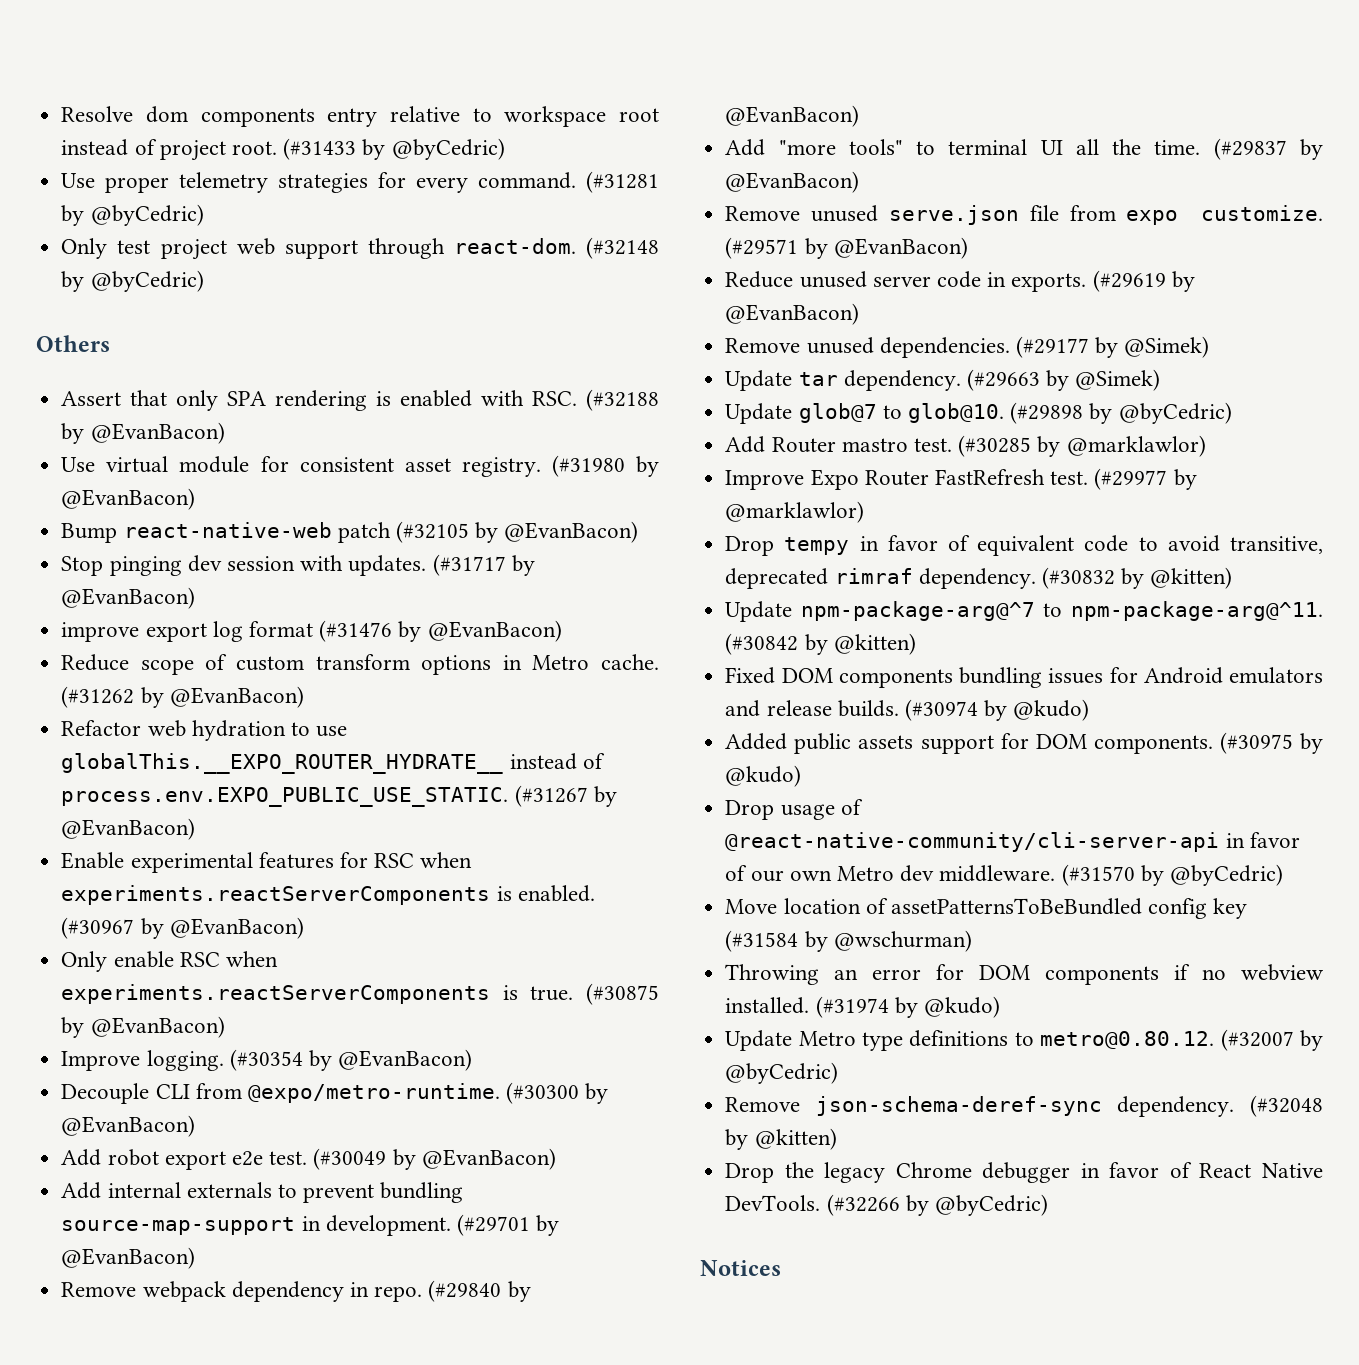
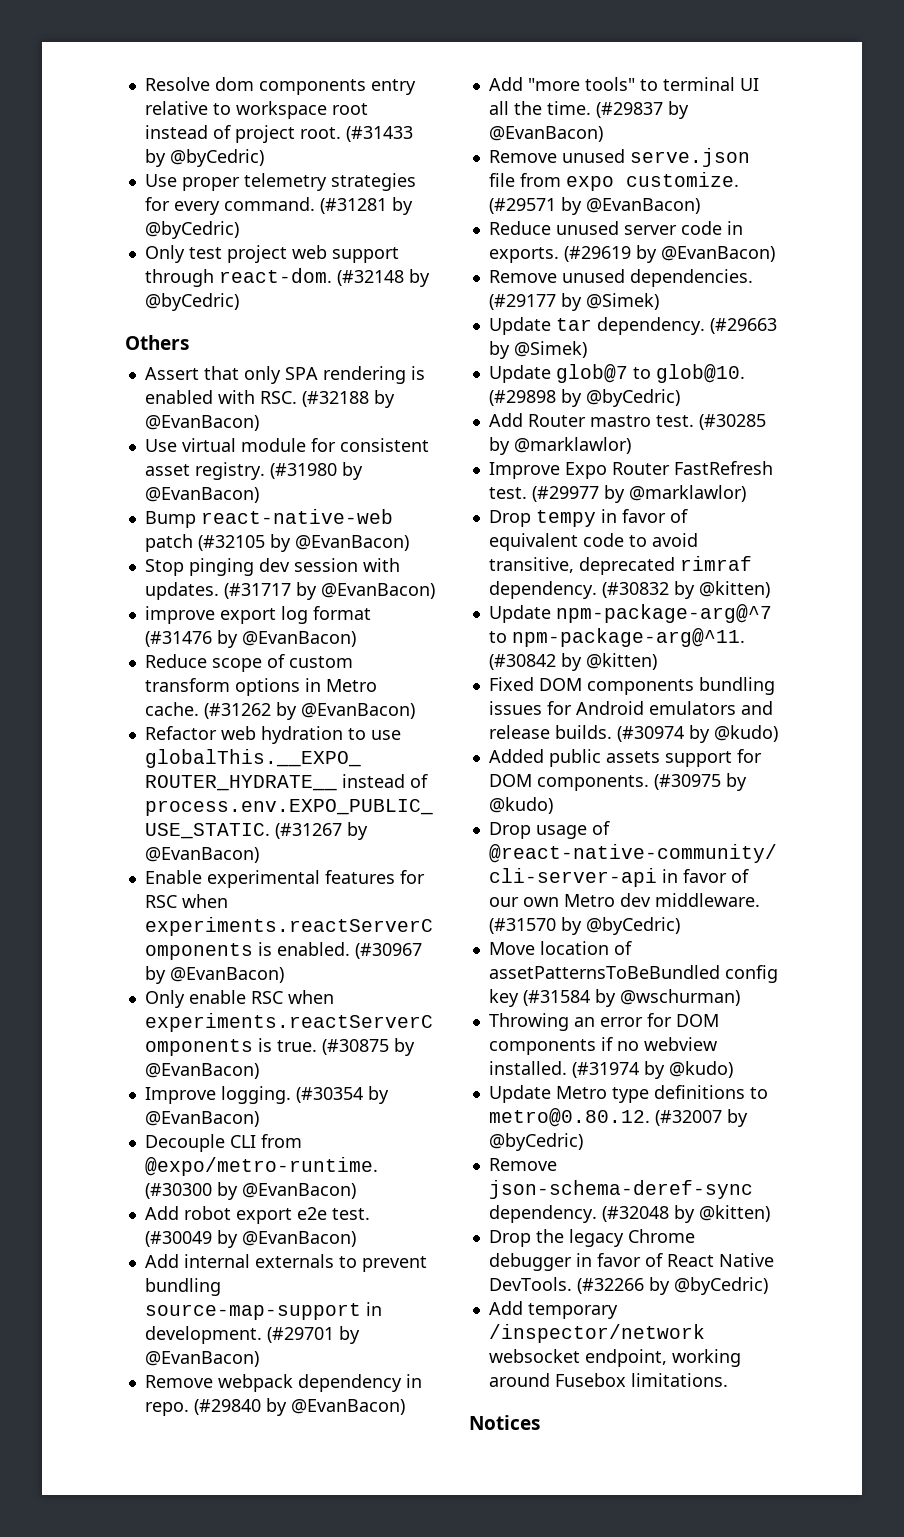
+ Add temporary /inspector/network websocket endpoint, working around Fusebox limitations.

